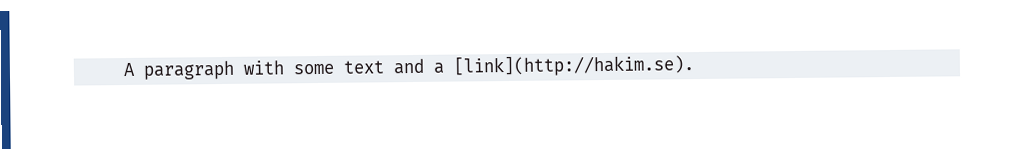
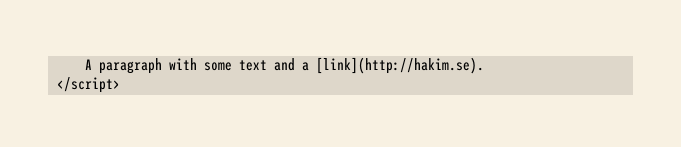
+ </script>

